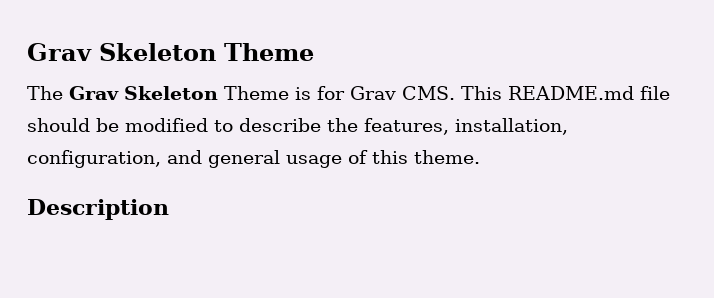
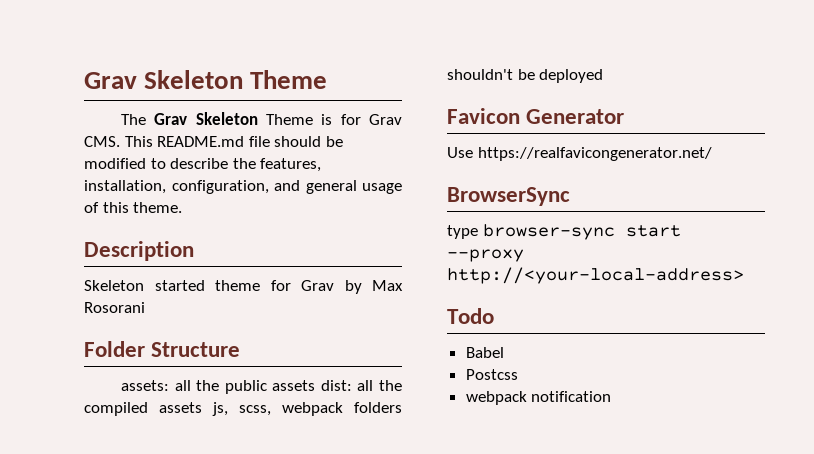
+ Skeleton started theme for Grav by Max Rosorani
+ Folder Structure
+ assets: all the public assets dist: all the compiled assets js, scss, webpack folders shouldn't be deployed
+ Favicon Generator
+ Use https://realfavicongenerator.net/
+ BrowserSync
+ type browser-sync start --proxy http://<your-local-address>
+ Todo
+ Babel
+ Postcss
+ webpack notification

